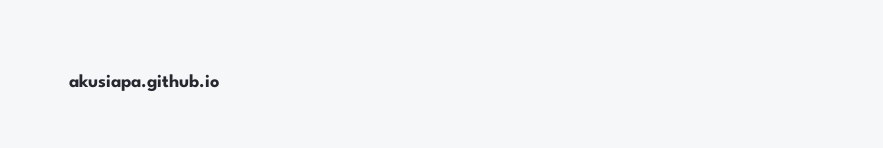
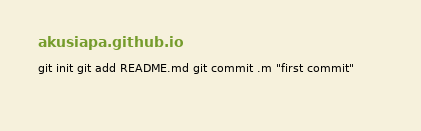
+ git init git add README.md git commit .m "first commit"

